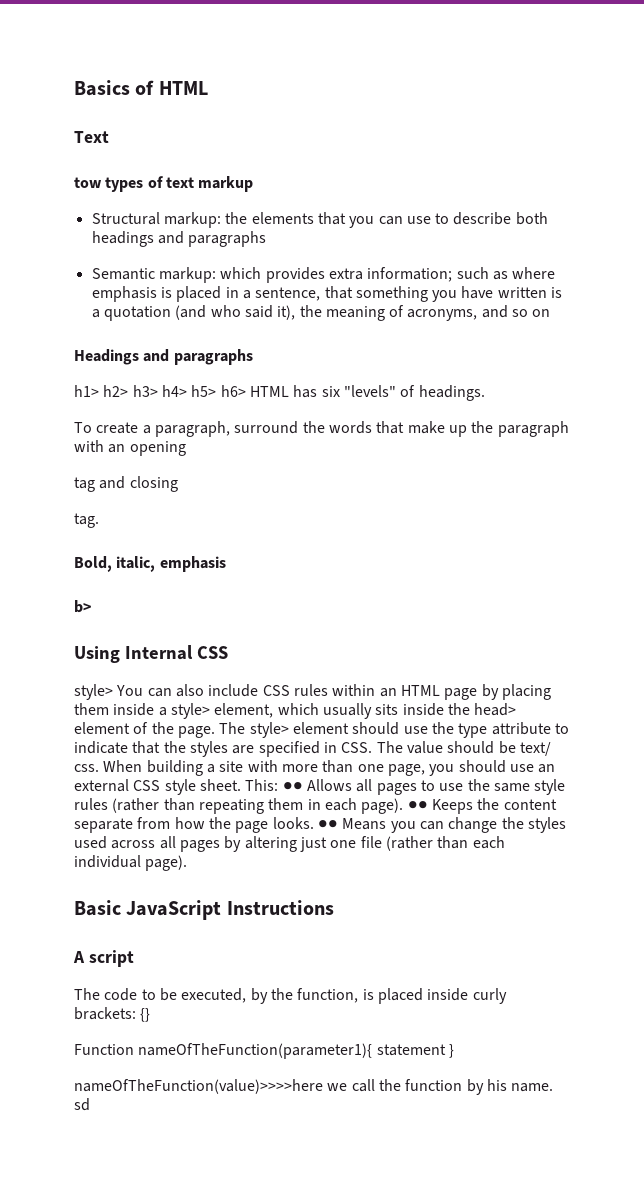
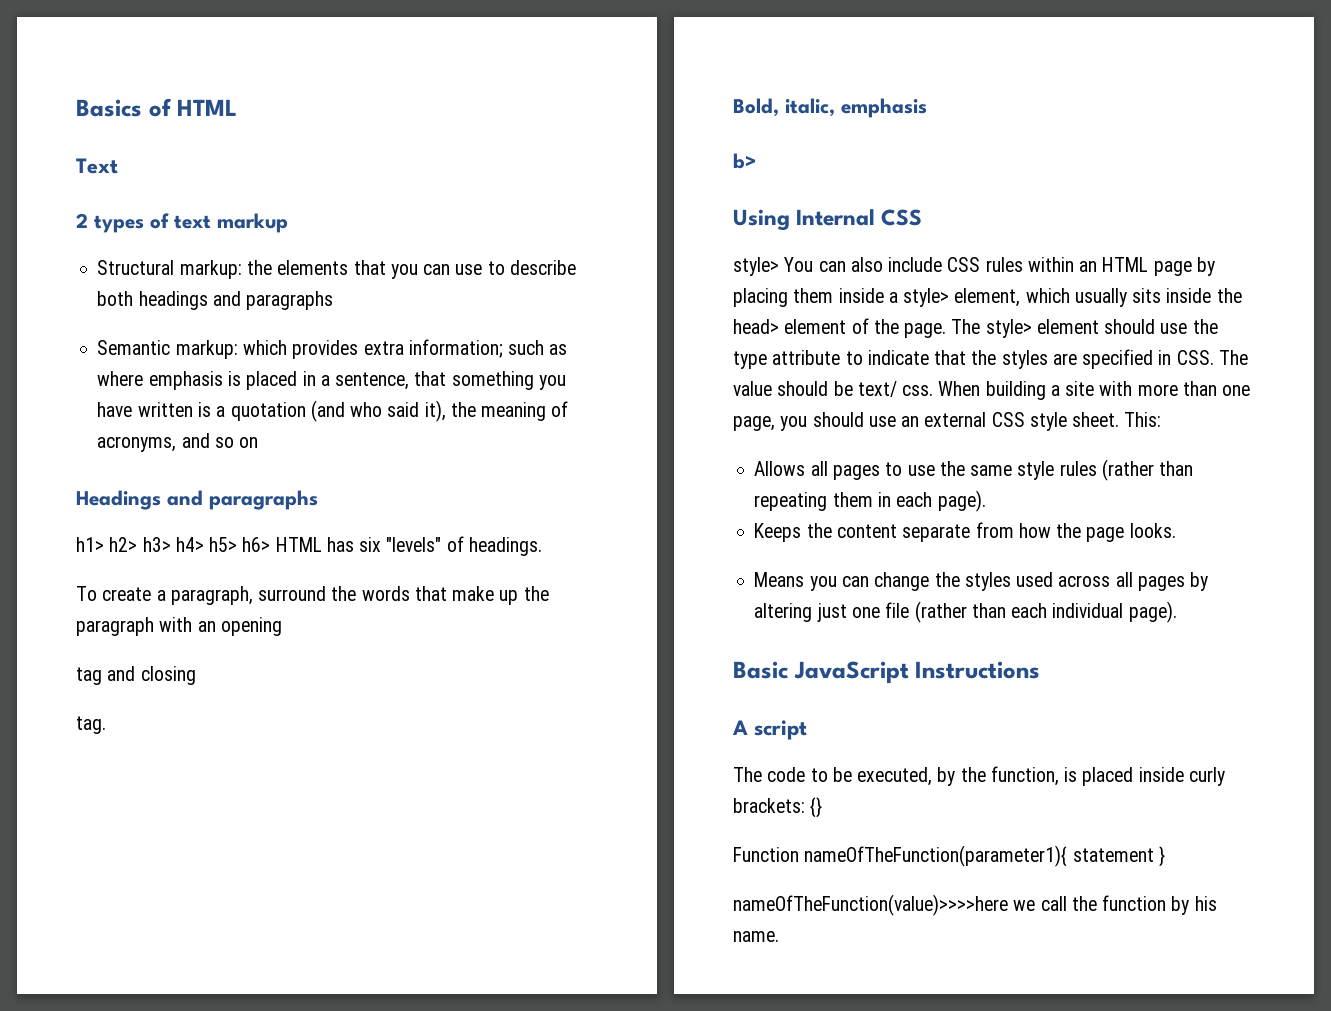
- tow types of text markup
+ 2 types of text markup
- This: ●● Allows all pages to use the same style rules (rather than repeating them in each page). ●● Keeps the content separate from how the page looks. ●● Means you can change the styles used across all pages by altering just one file (rather than each individual page).
+ This:
+ Allows all pages to use the same style rules (rather than repeating them in each page).
+ Keeps the content separate from how the page looks.
+ Means you can change the styles used across all pages by altering just one file (rather than each individual page).
- nameOfTheFunction(value)>>>>here we call the function by his name. sd
+ nameOfTheFunction(value)>>>>here we call the function by his name.

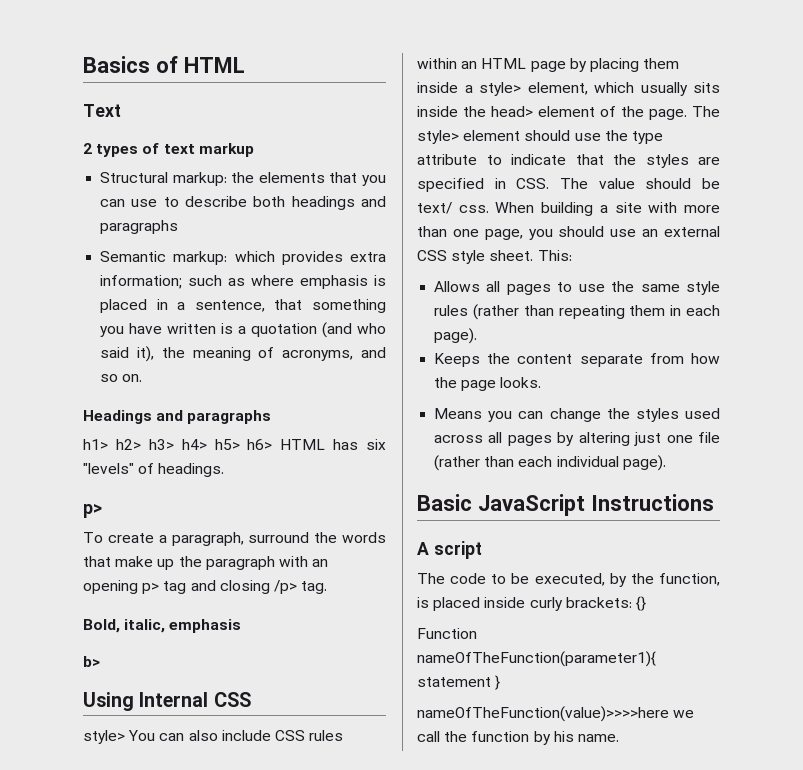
- Semantic markup: which provides extra information; such as where emphasis is placed in a sentence, that something you have written is a quotation (and who said it), the meaning of acronyms, and so on
+ Semantic markup: which provides extra information; such as where emphasis is placed in a sentence, that something you have written is a quotation (and who said it), the meaning of acronyms, and so on.
  h1> h2> h3> h4> h5> h6> HTML has six "levels" of headings.
+ p>
- To create a paragraph, surround the words that make up the paragraph with an opening
- tag and closing
- tag.
+ To create a paragraph, surround the words that make up the paragraph with an opening p> tag and closing /p> tag.

